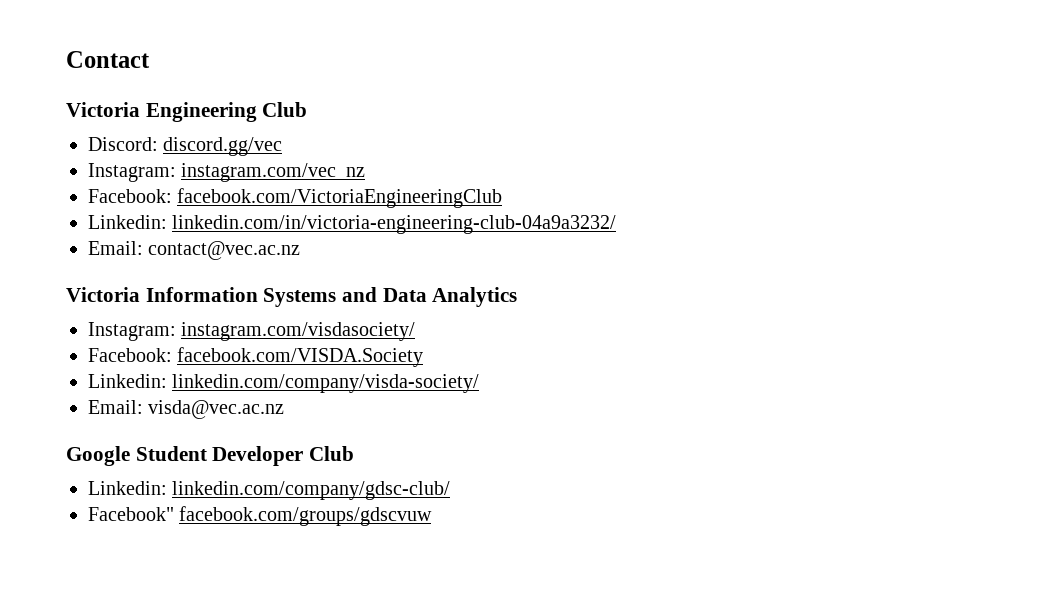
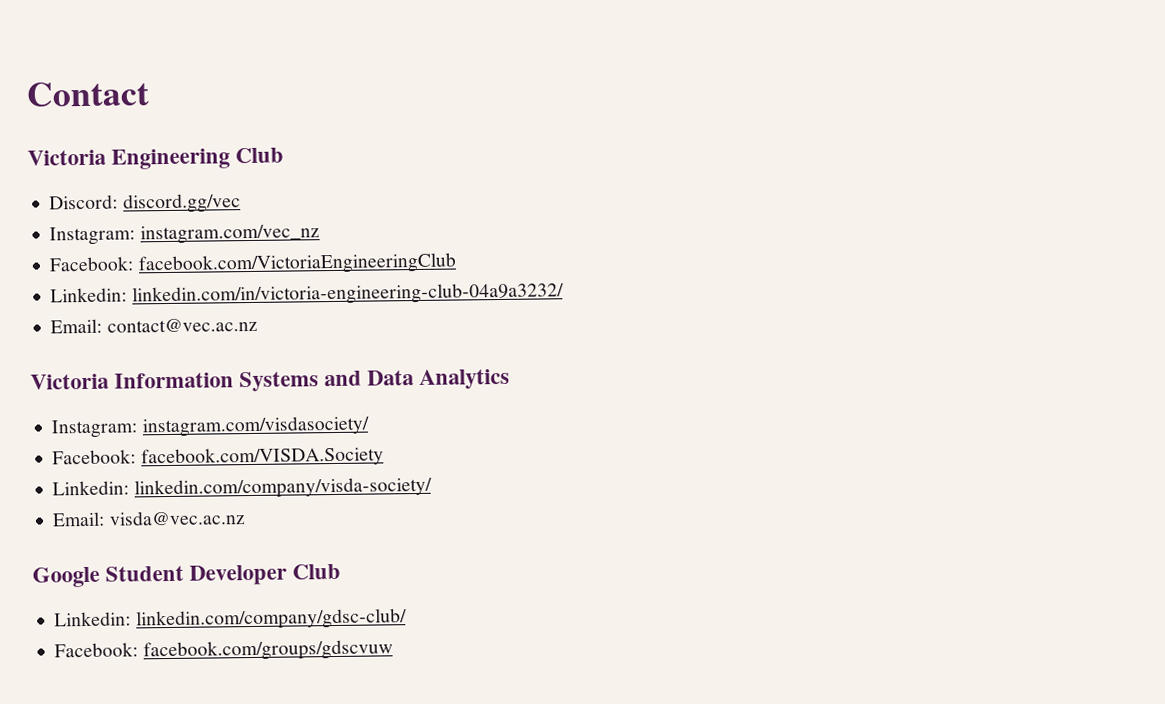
- Facebook" facebook.com/groups/gdscvuw
+ Facebook: facebook.com/groups/gdscvuw

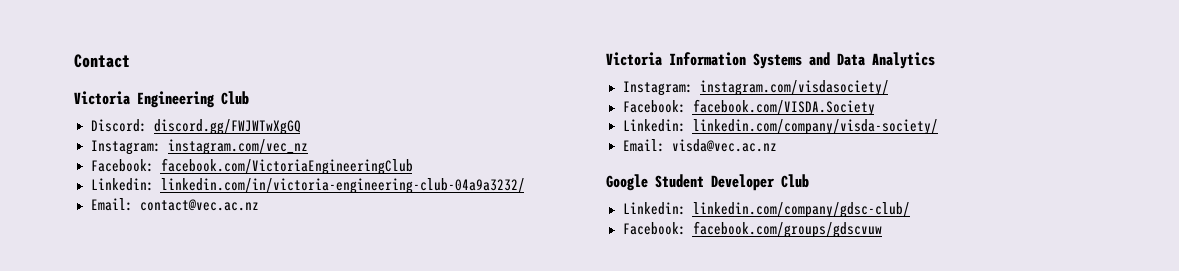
- Discord: discord.gg/vec
+ Discord: discord.gg/FWJWTwXgGQ

